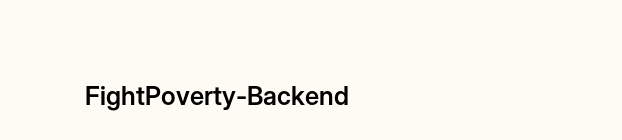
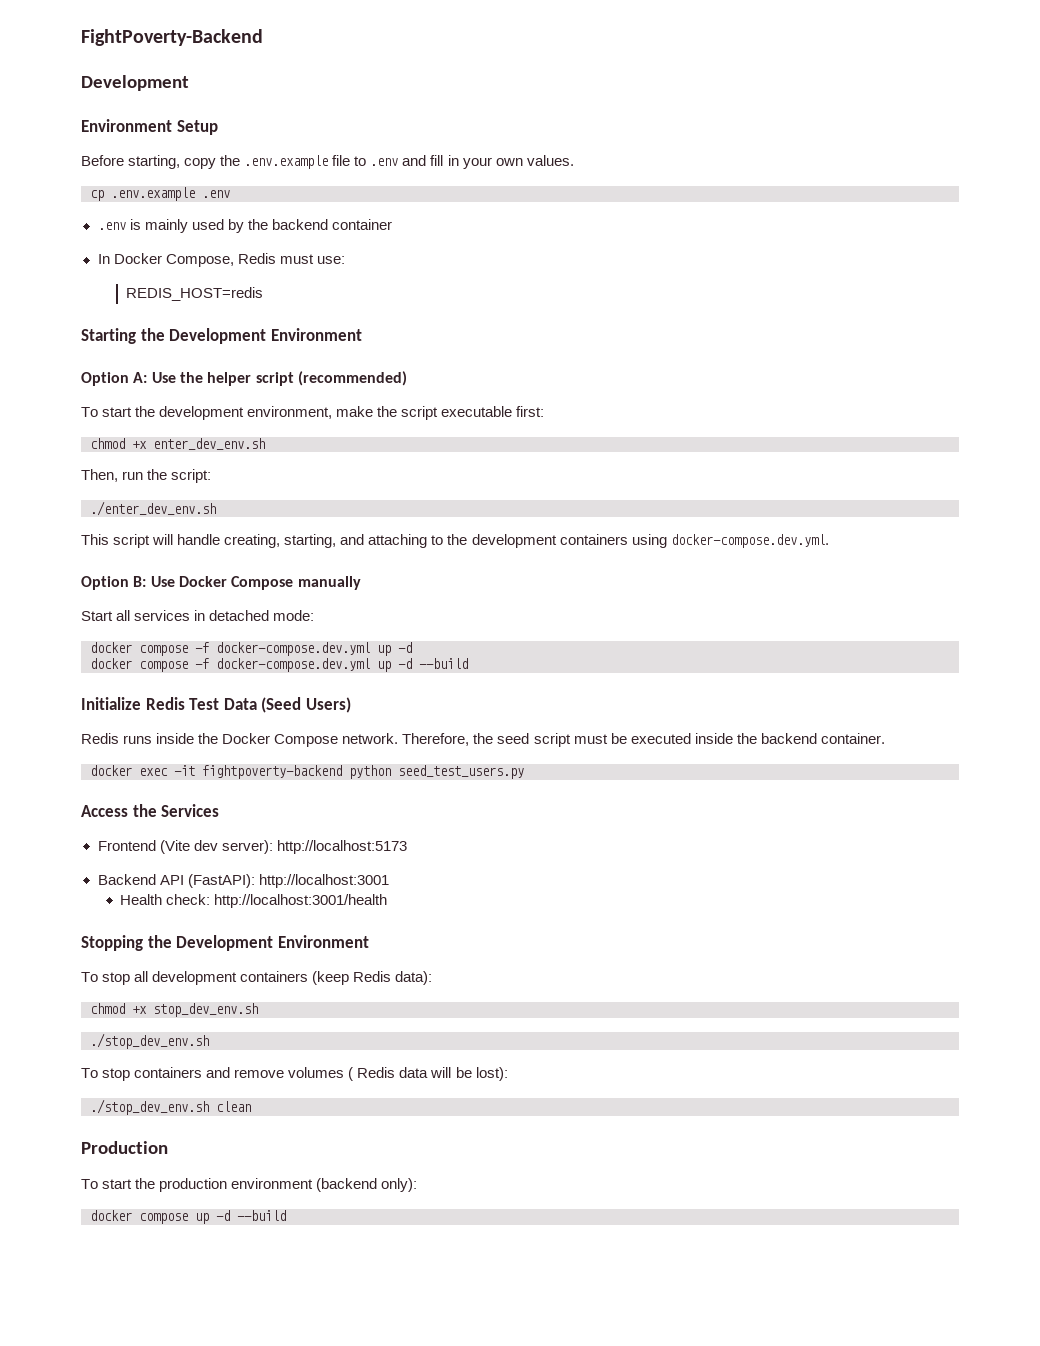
  FightPoverty-Backend
+ Development
+ Environment Setup
+ Before starting, copy the .env.example file to .env and fill in your own values.
+ cp .env.example .env
+ .env is mainly used by the backend container
+ In Docker Compose, Redis must use:
+ REDIS_HOST=redis
+ Starting the Development Environment
+ Option A: Use the helper script (recommended)
+ To start the development environment, make the script executable first:
+ chmod +x enter_dev_env.sh
+ Then, run the script:
+ ./enter_dev_env.sh
+ This script will handle creating, starting, and attaching to the development containers using docker-compose.dev.yml.
+ Option B: Use Docker Compose manually
+ Start all services in detached mode:
+ docker compose -f docker-compose.dev.yml up -d
+ docker compose -f docker-compose.dev.yml up -d --build
+ Initialize Redis Test Data (Seed Users)
+ Redis runs inside the Docker Compose network. Therefore, the seed script must be executed inside the backend container.
+ docker exec -it fightpoverty-backend python seed_test_users.py
+ Access the Services
+ Frontend (Vite dev server): http://localhost:5173
+ Backend API (FastAPI): http://localhost:3001
+ Health check: http://localhost:3001/health
+ Stopping the Development Environment
+ To stop all development containers (keep Redis data):
+ chmod +x stop_dev_env.sh
+ ./stop_dev_env.sh
+ To stop containers and remove volumes ( Redis data will be lost):
+ ./stop_dev_env.sh clean
+ Production
+ To start the production environment (backend only):
+ docker compose up -d --build

